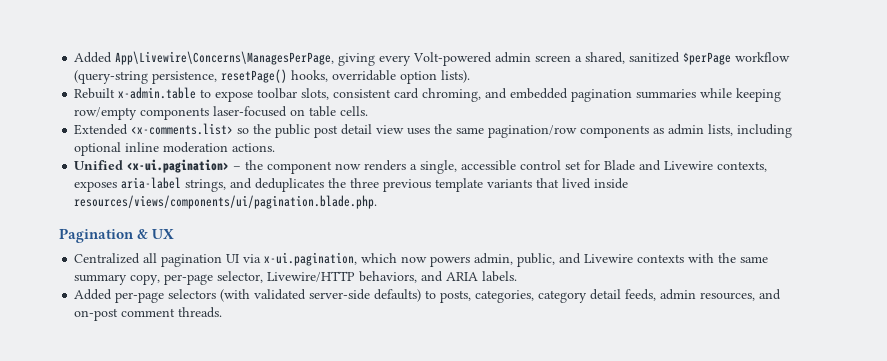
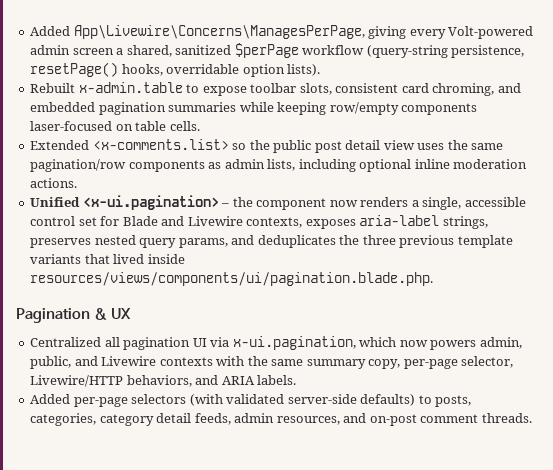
- Unified <x-ui.pagination> – the component now renders a single, accessible control set for Blade and Livewire contexts, exposes aria-label strings, and deduplicates the three previous template variants that lived inside resources/views/components/ui/pagination.blade.php.
+ Unified <x-ui.pagination> – the component now renders a single, accessible control set for Blade and Livewire contexts, exposes aria-label strings, preserves nested query params, and deduplicates the three previous template variants that lived inside resources/views/components/ui/pagination.blade.php.

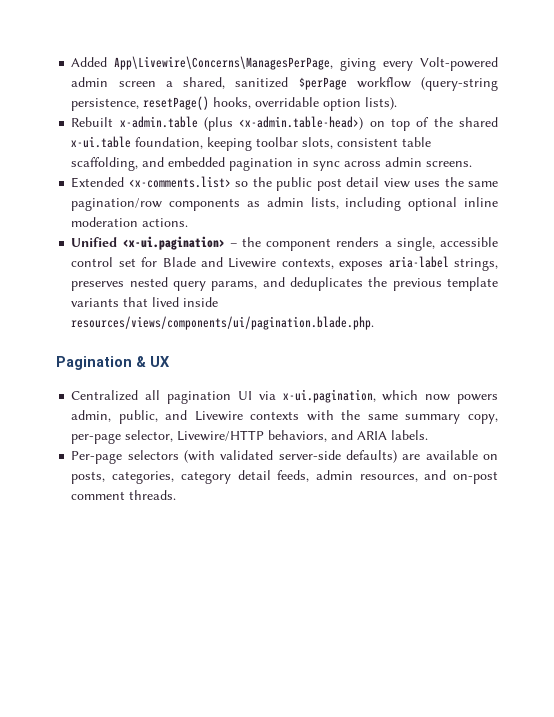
- Rebuilt x-admin.table to expose toolbar slots, consistent card chroming, and embedded pagination summaries while keeping row/empty components laser-focused on table cells.
+ Rebuilt x-admin.table (plus <x-admin.table-head>) on top of the shared x-ui.table foundation, keeping toolbar slots, consistent table scaffolding, and embedded pagination in sync across admin screens.
- Unified <x-ui.pagination> – the component now renders a single, accessible control set for Blade and Livewire contexts, exposes aria-label strings, preserves nested query params, and deduplicates the three previous template variants that lived inside resources/views/components/ui/pagination.blade.php.
+ Unified <x-ui.pagination> – the component renders a single, accessible control set for Blade and Livewire contexts, exposes aria-label strings, preserves nested query params, and deduplicates the previous template variants that lived inside resources/views/components/ui/pagination.blade.php.
- Added per-page selectors (with validated server-side defaults) to posts, categories, category detail feeds, admin resources, and on-post comment threads.
+ Per-page selectors (with validated server-side defaults) are available on posts, categories, category detail feeds, admin resources, and on-post comment threads.

